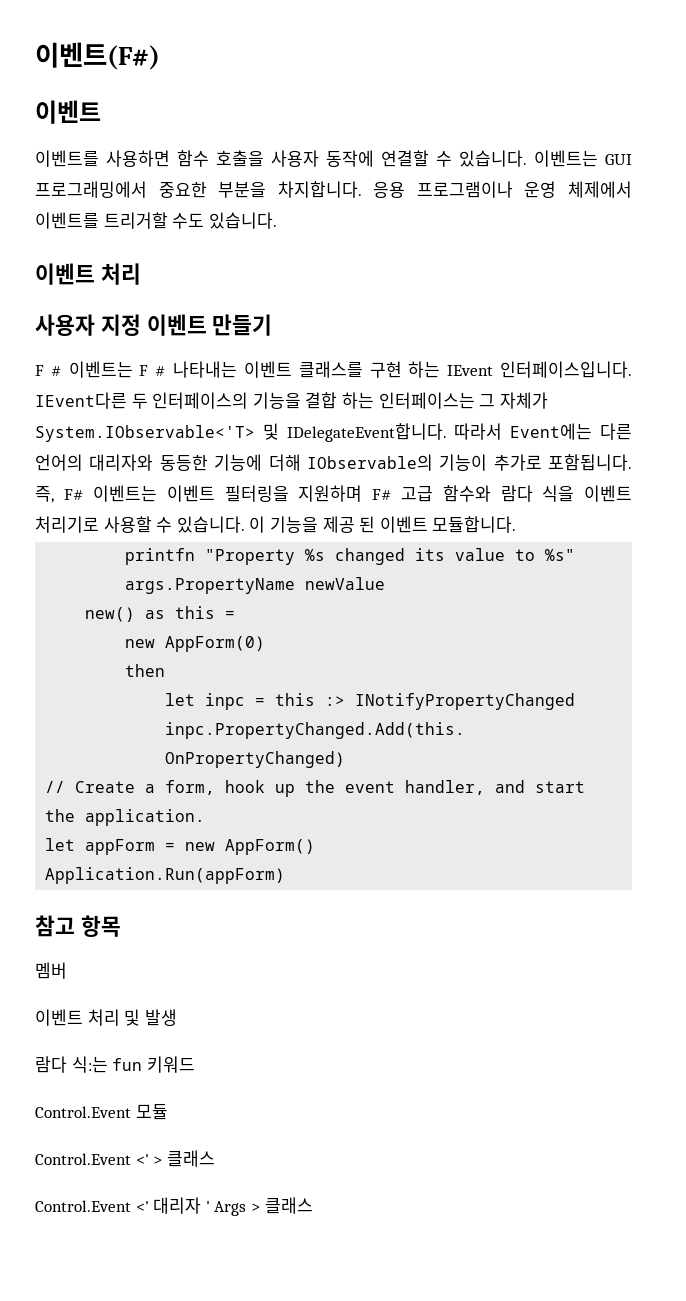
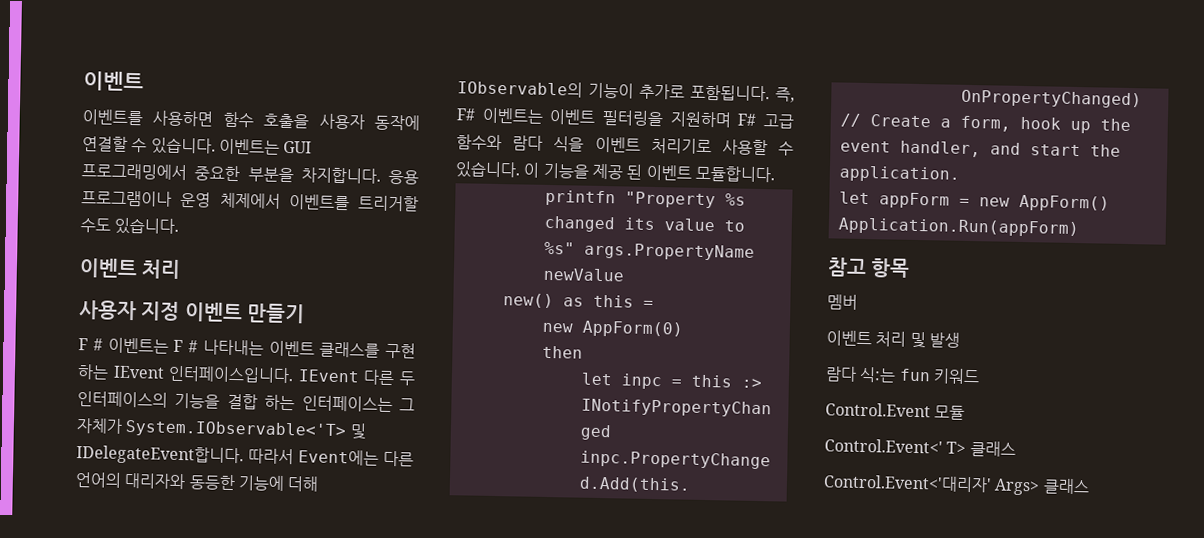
- 이벤트(F#)
- IEvent다른 두 인터페이스의 기능을 결합 하는 인터페이스는 그 자체가 System.IObservable<'T> 및 IDelegateEvent합니다.
+ IEvent 다른 두 인터페이스의 기능을 결합 하는 인터페이스는 그 자체가 System.IObservable<'T> 및 IDelegateEvent합니다.
- Control.Event <' > 클래스
- Control.Event <' 대리자 ' Args > 클래스
+ Control.Event<' T> 클래스
+ Control.Event<'대리자' Args> 클래스

